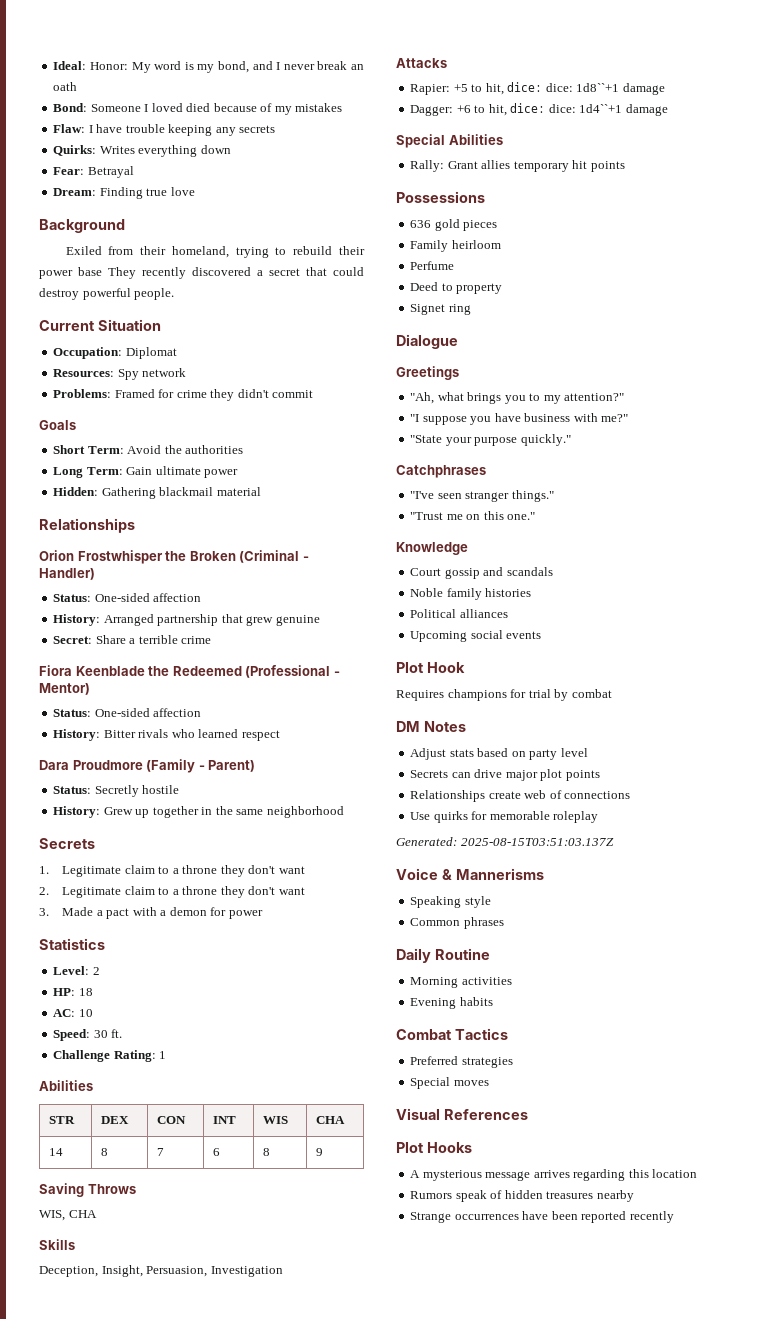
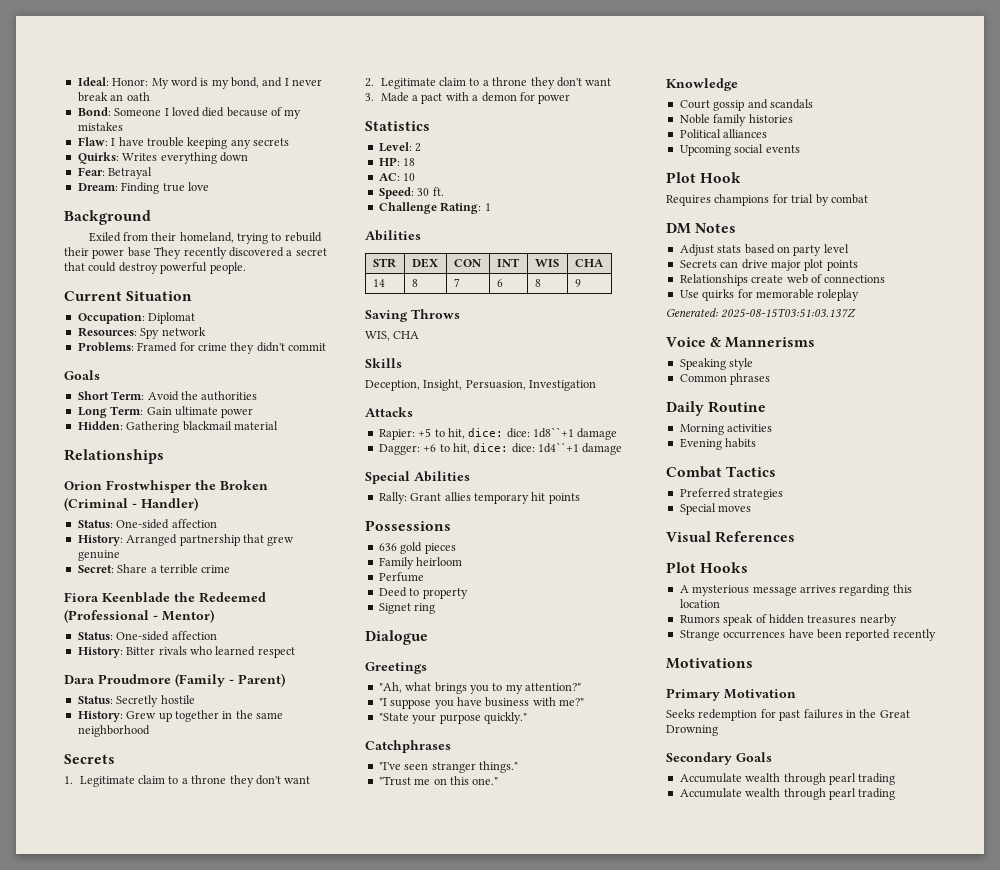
+ Motivations
+ Primary Motivation
+ Seeks redemption for past failures in the Great Drowning
+ Secondary Goals
+ Accumulate wealth through pearl trading
+ Accumulate wealth through pearl trading

